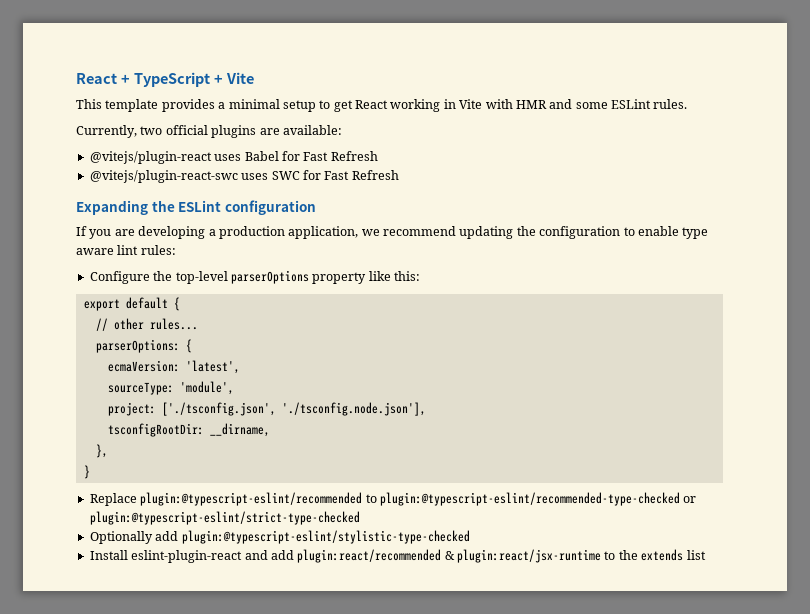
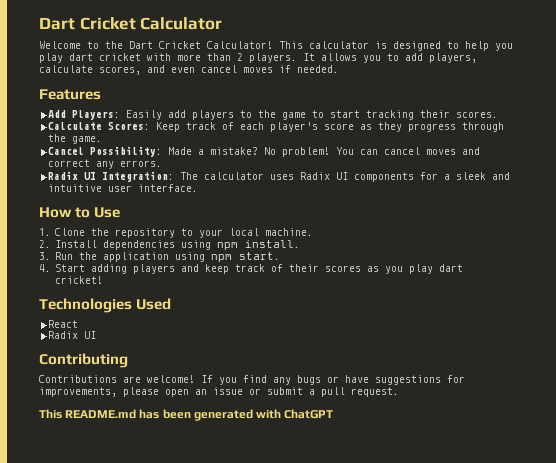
- React + TypeScript + Vite
- This template provides a minimal setup to get React working in Vite with HMR and some ESLint rules.
- Currently, two official plugins are available:
- @vitejs/plugin-react uses Babel for Fast Refresh
- @vitejs/plugin-react-swc uses SWC for Fast Refresh
- Expanding the ESLint configuration
- If you are developing a production application, we recommend updating the configuration to enable type aware lint rules:
- Configure the top-level parserOptions property like this:
- export default {
- // other rules...
- parserOptions: {
- ecmaVersion: 'latest',
- sourceType: 'module',
- project: ['./tsconfig.json', './tsconfig.node.json'],
- tsconfigRootDir: __dirname,
- },
- }
- Replace plugin:@typescript-eslint/recommended to plugin:@typescript-eslint/recommended-type-checked or plugin:@typescript-eslint/strict-type-checked
- Optionally add plugin:@typescript-eslint/stylistic-type-checked
- Install eslint-plugin-react and add plugin:react/recommended & plugin:react/jsx-runtime to the extends list
+ Dart Cricket Calculator
+ Welcome to the Dart Cricket Calculator! This calculator is designed to help you play dart cricket with more than 2 players. It allows you to add players, calculate scores, and even cancel moves if needed.
+ Features
+ Add Players: Easily add players to the game to start tracking their scores.
+ Calculate Scores: Keep track of each player's score as they progress through the game.
+ Cancel Possibility: Made a mistake? No problem! You can cancel moves and correct any errors.
+ Radix UI Integration: The calculator uses Radix UI components for a sleek and intuitive user interface.
+ How to Use
+ 1. Clone the repository to your local machine.
+ 2. Install dependencies using npm install.
+ 3. Run the application using npm start.
+ 4. Start adding players and keep track of their scores as you play dart cricket!
+ Technologies Used
+ React
+ Radix UI
+ Contributing
+ Contributions are welcome! If you find any bugs or have suggestions for improvements, please open an issue or submit a pull request.
+ This README.md has been generated with ChatGPT

